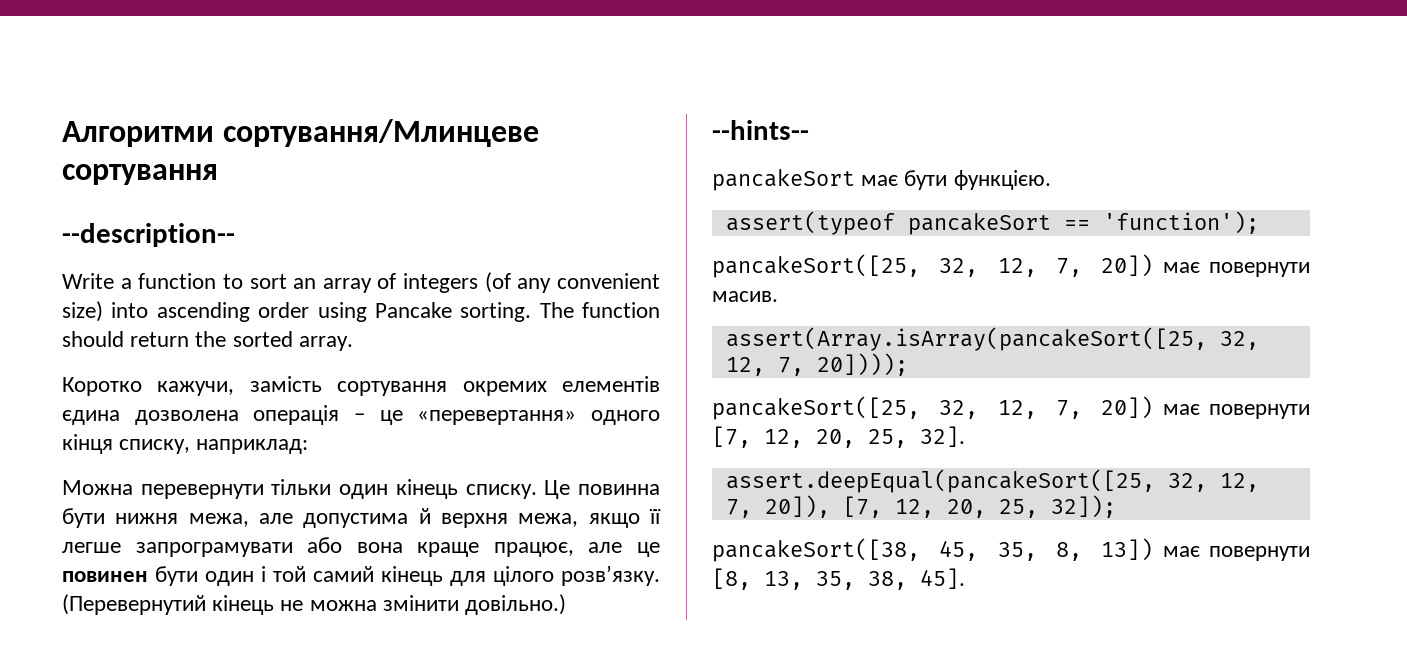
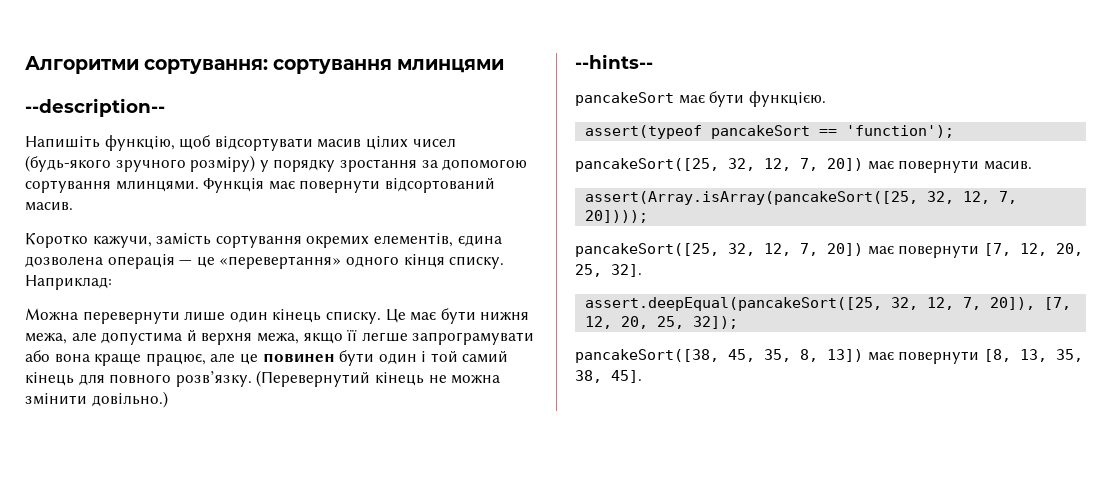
- Алгоритми сортування/Млинцеве сортування
+ Алгоритми сортування: сортування млинцями
- Write a function to sort an array of integers (of any convenient size) into ascending order using Pancake sorting. The function should return the sorted array.
+ Напишіть функцію, щоб відсортувати масив цілих чисел (будь-якого зручного розміру) у порядку зростання за допомогою сортування млинцями. Функція має повернути відсортований масив.
- Коротко кажучи, замість сортування окремих елементів єдина дозволена операція – це «перевертання» одного кінця списку, наприклад:
+ Коротко кажучи, замість сортування окремих елементів, єдина дозволена операція — це «перевертання» одного кінця списку. Наприклад:
- Можна перевернути тільки один кінець списку.
+ Можна перевернути лише один кінець списку.
- Це повинна бути нижня межа, але допустима й верхня межа, якщо її легше запрограмувати або вона краще працює, але це повинен бути один і той самий кінець для цілого розв’язку.
+ Це має бути нижня межа, але допустима й верхня межа, якщо її легше запрограмувати або вона краще працює, але це повинен бути один і той самий кінець для повного розв’язку.

